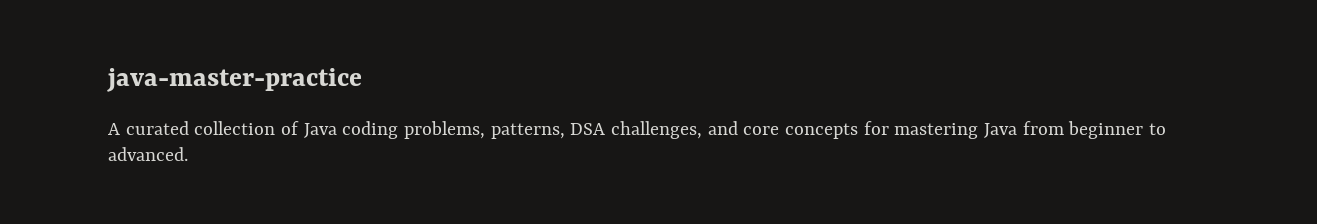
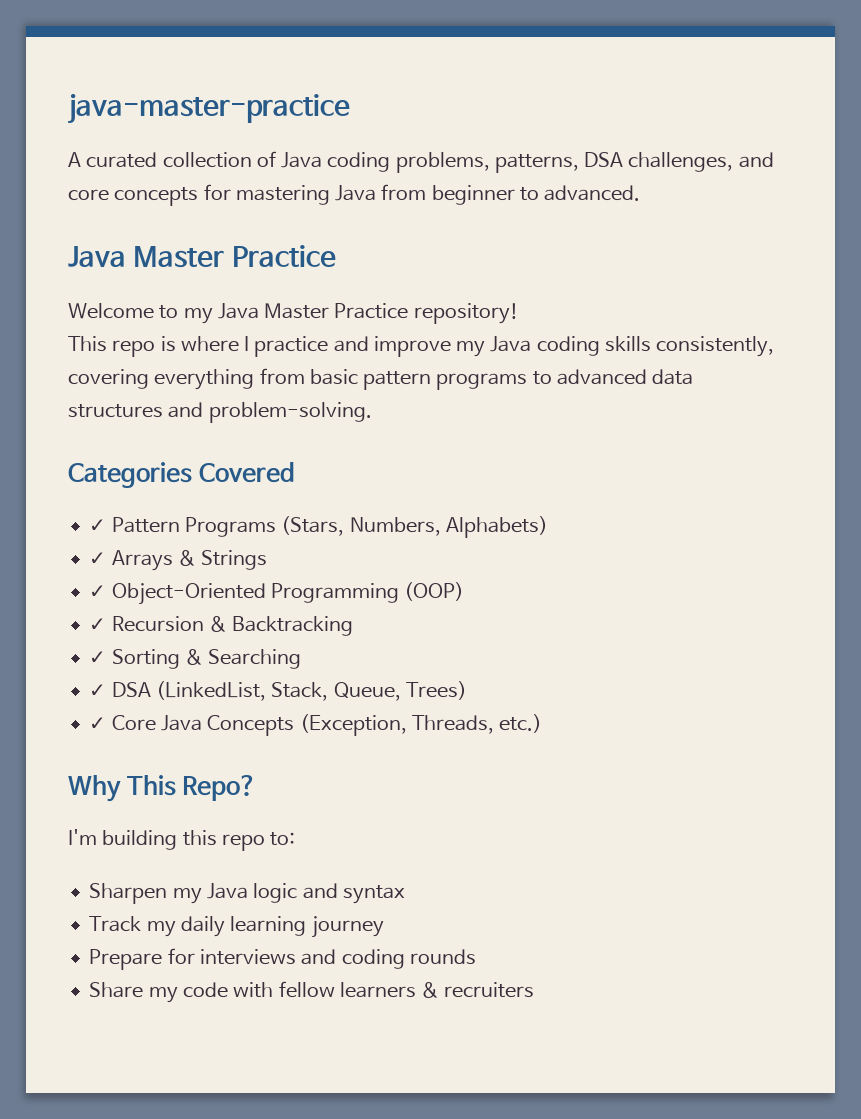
  A curated collection of Java coding problems, patterns, DSA challenges, and core concepts for mastering Java from beginner to advanced.
+ Java Master Practice
+ Welcome to my Java Master Practice repository!
+ This repo is where I practice and improve my Java coding skills consistently, covering everything from basic pattern programs to advanced data structures and problem-solving.
+ Categories Covered
+ ✓ Pattern Programs (Stars, Numbers, Alphabets)
+ ✓ Arrays & Strings
+ ✓ Object-Oriented Programming (OOP)
+ ✓ Recursion & Backtracking
+ ✓ Sorting & Searching
+ ✓ DSA (LinkedList, Stack, Queue, Trees)
+ ✓ Core Java Concepts (Exception, Threads, etc.)
+ Why This Repo?
+ I'm building this repo to:
+ Sharpen my Java logic and syntax
+ Track my daily learning journey
+ Prepare for interviews and coding rounds
+ Share my code with fellow learners & recruiters

